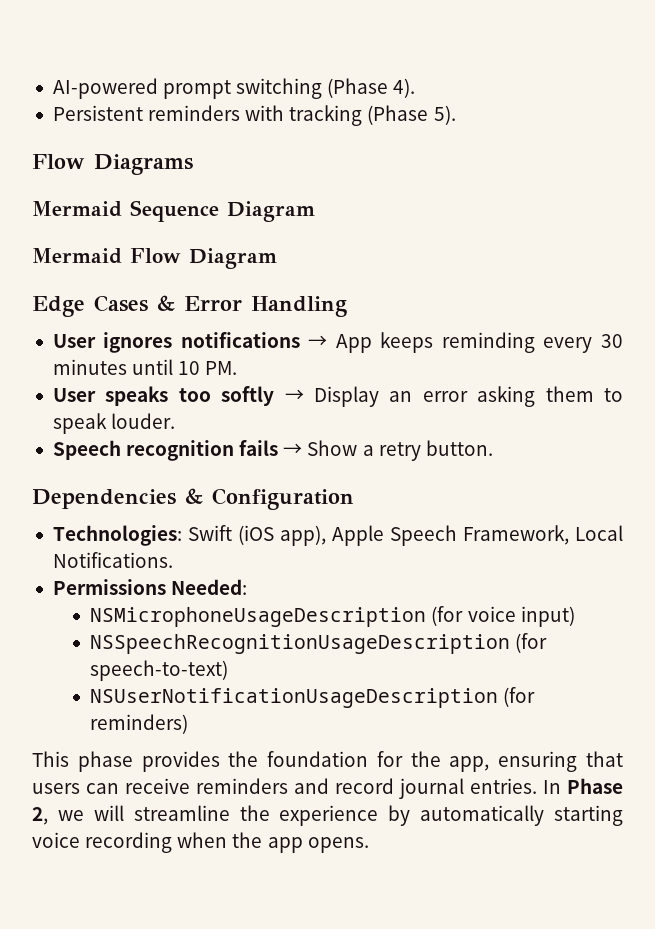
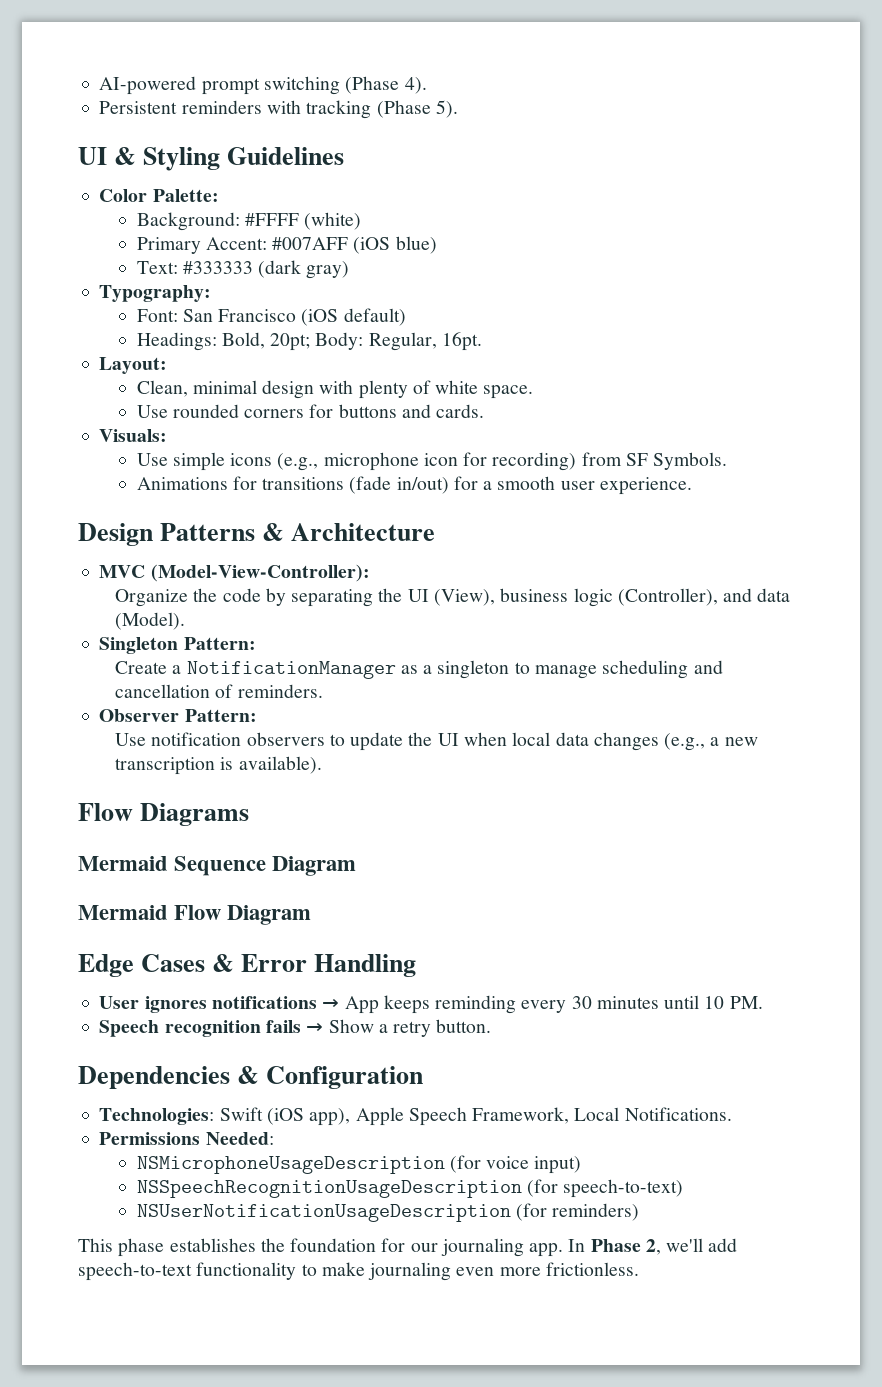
+ UI & Styling Guidelines
+ Color Palette:
+ Background: #FFFF (white)
+ Primary Accent: #007AFF (iOS blue)
+ Text: #333333 (dark gray)
+ Typography:
+ Font: San Francisco (iOS default)
+ Headings: Bold, 20pt; Body: Regular, 16pt.
+ Layout:
+ Clean, minimal design with plenty of white space.
+ Use rounded corners for buttons and cards.
+ Visuals:
+ Use simple icons (e.g., microphone icon for recording) from SF Symbols.
+ Animations for transitions (fade in/out) for a smooth user experience.
+ Design Patterns & Architecture
+ MVC (Model-View-Controller):
+ Organize the code by separating the UI (View), business logic (Controller), and data (Model).
+ Singleton Pattern:
+ Create a NotificationManager as a singleton to manage scheduling and cancellation of reminders.
+ Observer Pattern:
+ Use notification observers to update the UI when local data changes (e.g., a new transcription is available).
- User speaks too softly → Display an error asking them to speak louder.
- This phase provides the foundation for the app, ensuring that users can receive reminders and record journal entries. In Phase 2, we will streamline the experience by automatically starting voice recording when the app opens.
+ This phase establishes the foundation for our journaling app. In Phase 2, we'll add speech-to-text functionality to make journaling even more frictionless.

